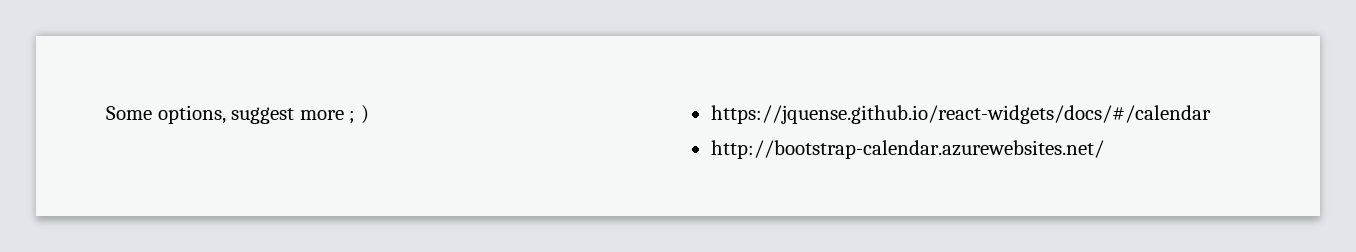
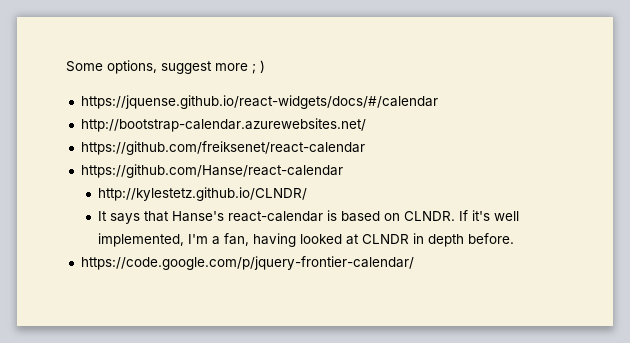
+ https://github.com/freiksenet/react-calendar
+ https://github.com/Hanse/react-calendar
+ http://kylestetz.github.io/CLNDR/
+ It says that Hanse's react-calendar is based on CLNDR. If it's well implemented, I'm a fan, having looked at CLNDR in depth before.
+ https://code.google.com/p/jquery-frontier-calendar/

